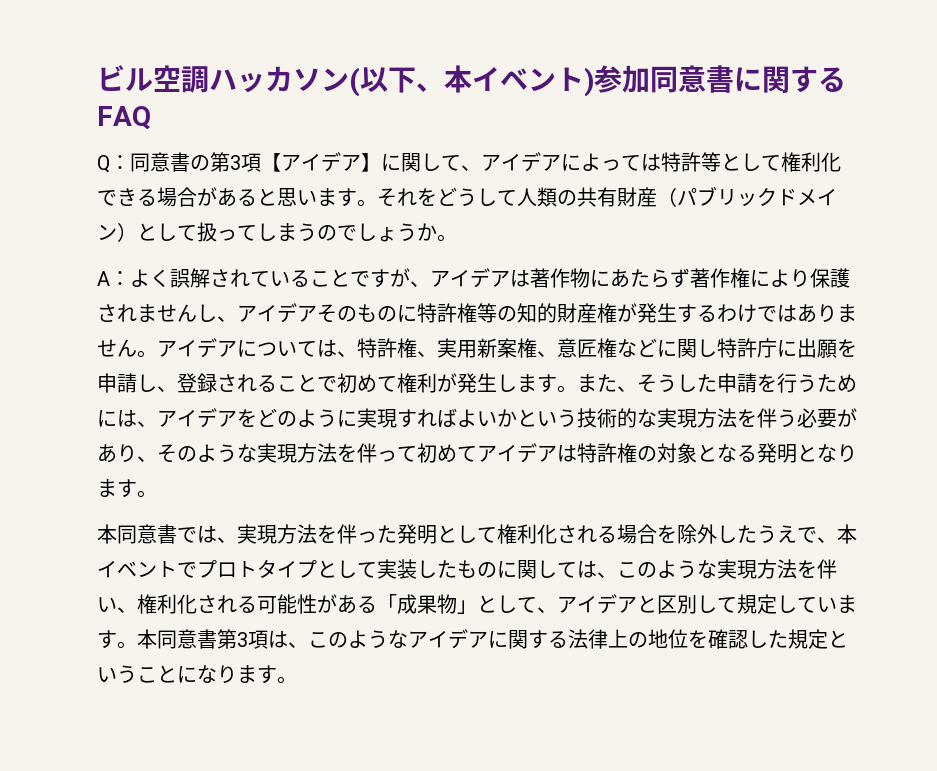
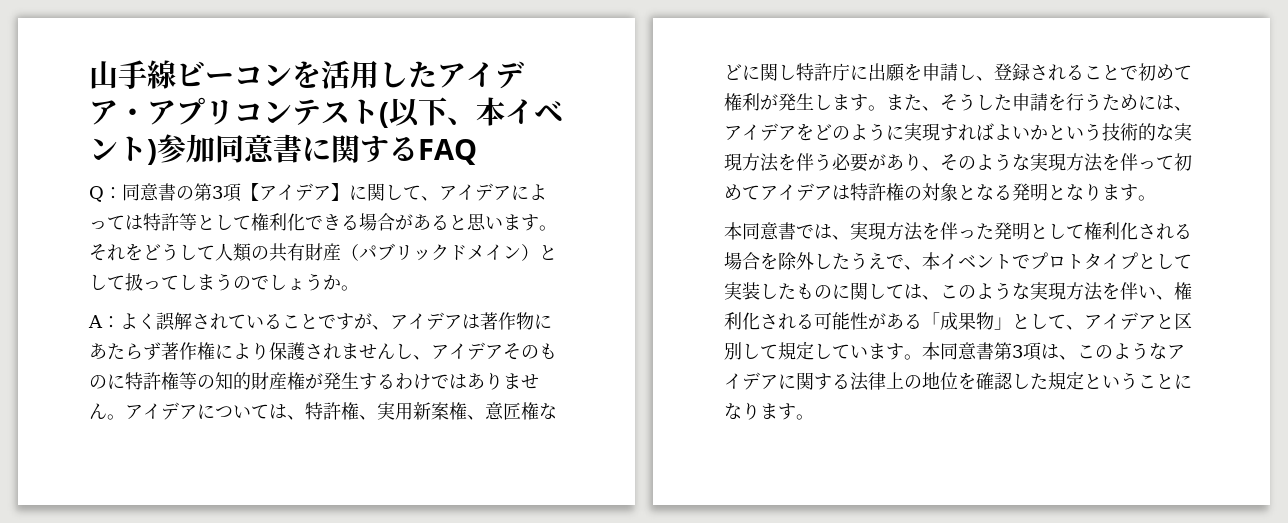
- ビル空調ハッカソン(以下、本イベント)参加同意書に関するFAQ
+ 山手線ビーコンを活用したアイデア・アプリコンテスト(以下、本イベント)参加同意書に関するFAQ

